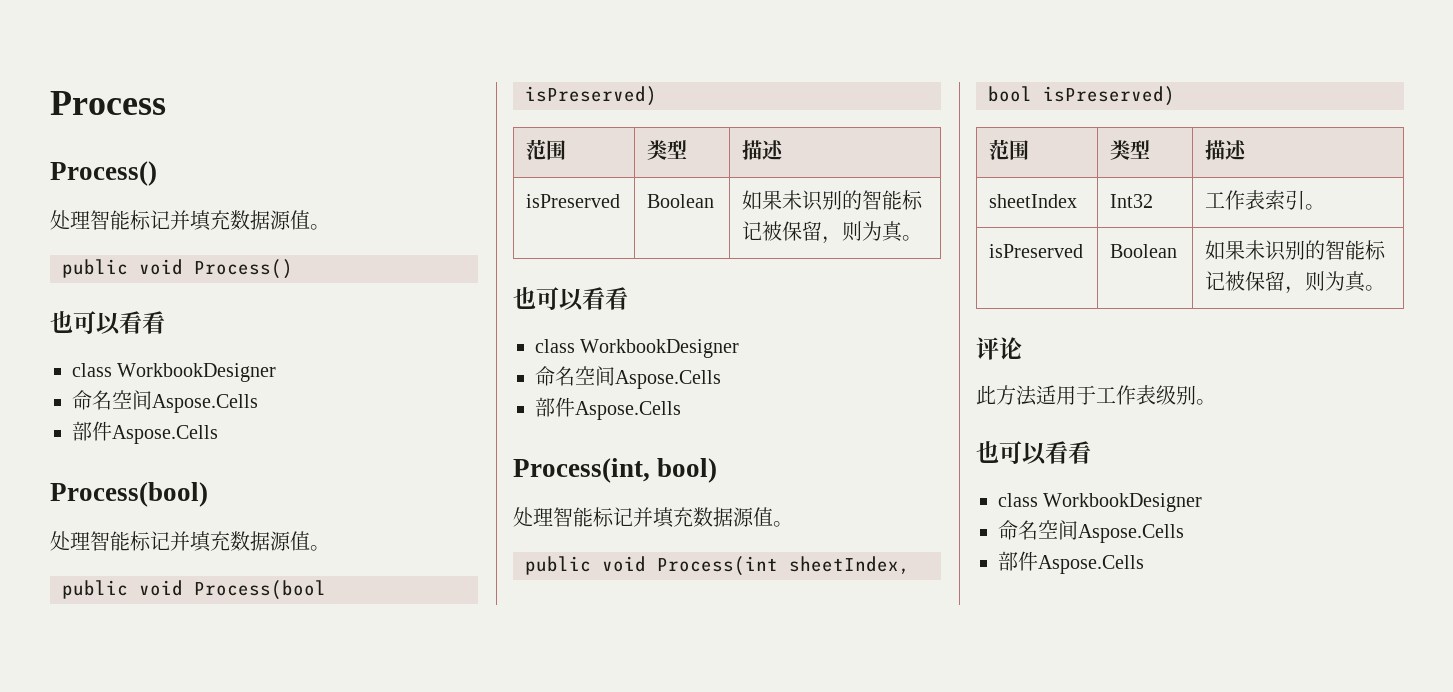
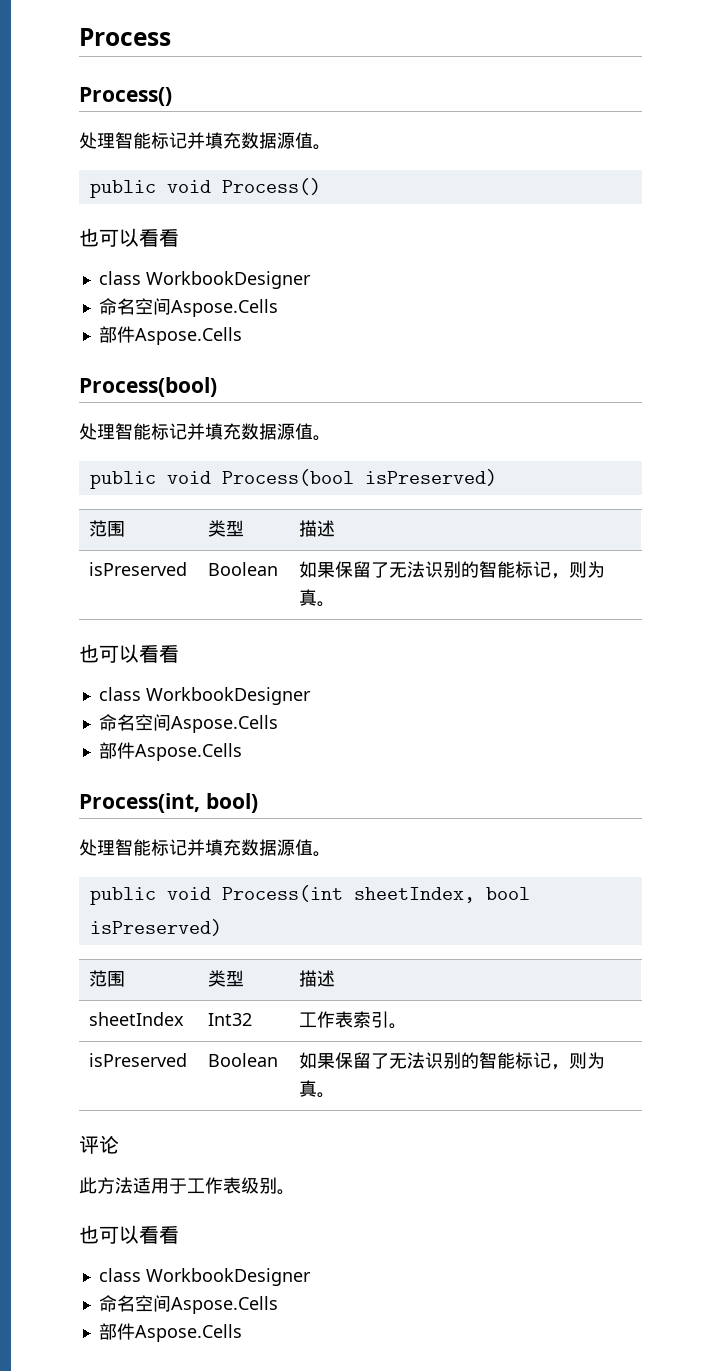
  public void Process(bool isPreserved)
  范围 | 类型 | 描述
- isPreserved | Boolean | 如果未识别的智能标记被保留，则为真。
+ isPreserved | Boolean | 如果保留了无法识别的智能标记，则为真。
  sheetIndex | Int32 | 工作表索引。
- isPreserved | Boolean | 如果未识别的智能标记被保留，则为真。
+ isPreserved | Boolean | 如果保留了无法识别的智能标记，则为真。

